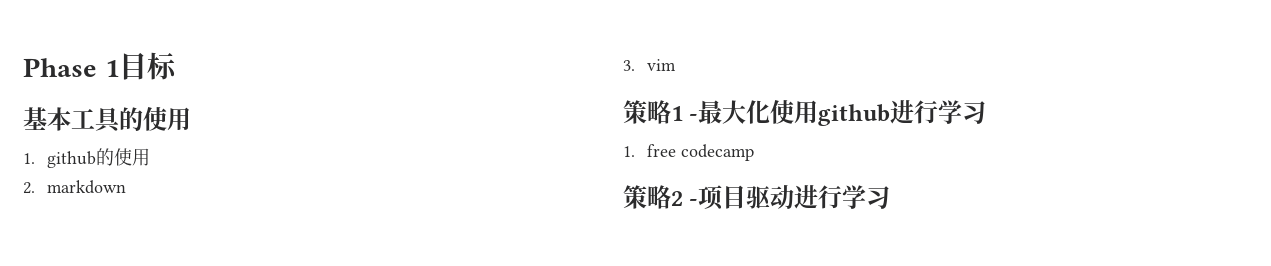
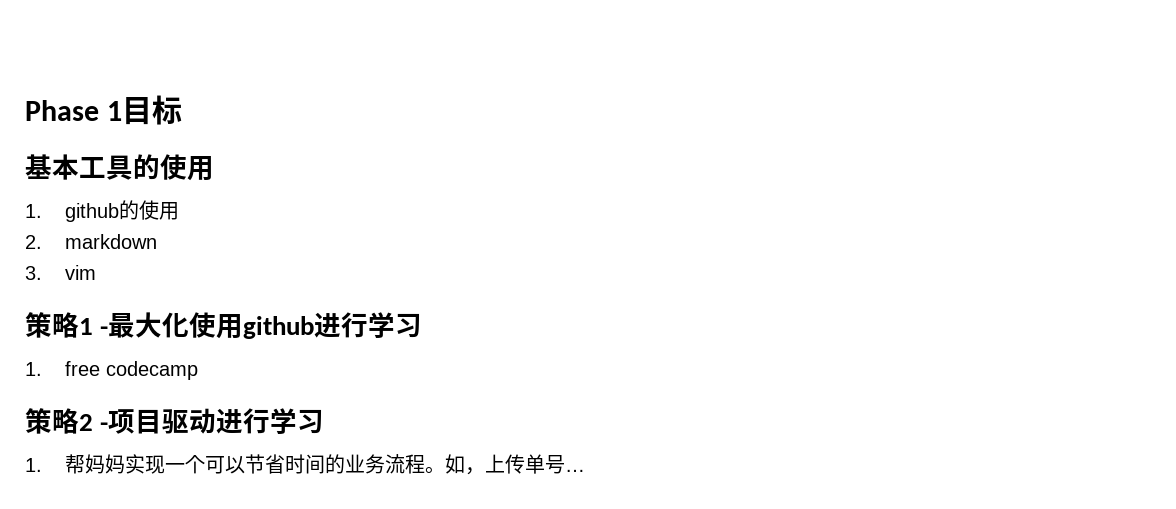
+ 1.帮妈妈实现一个可以节省时间的业务流程。如，上传单号…

